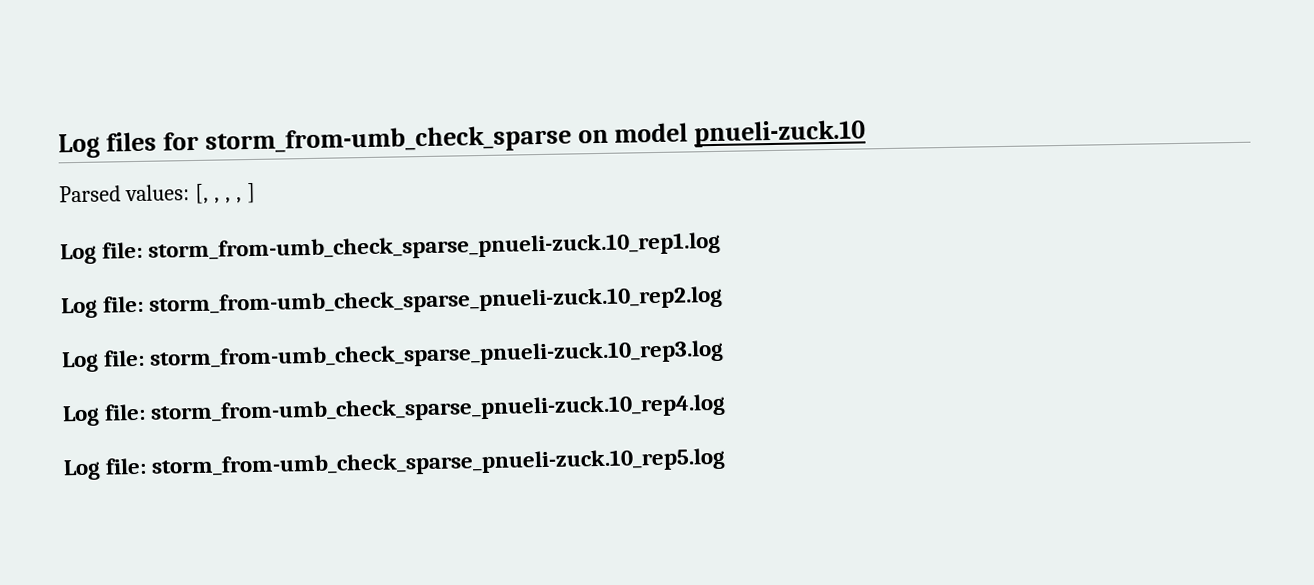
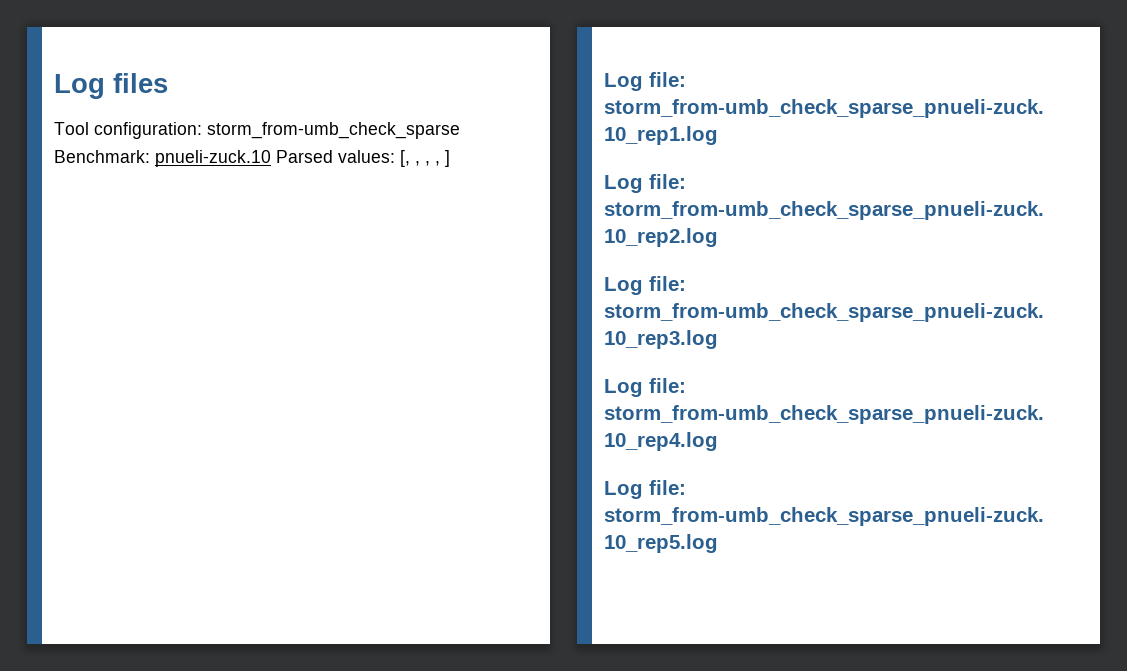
- Log files for storm_from-umb_check_sparse on model pnueli-zuck.10
- Parsed values: [, , , , ]
+ Log files
+ Tool configuration: storm_from-umb_check_sparse Benchmark: pnueli-zuck.10 Parsed values: [, , , , ]

